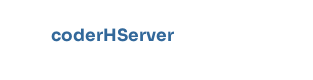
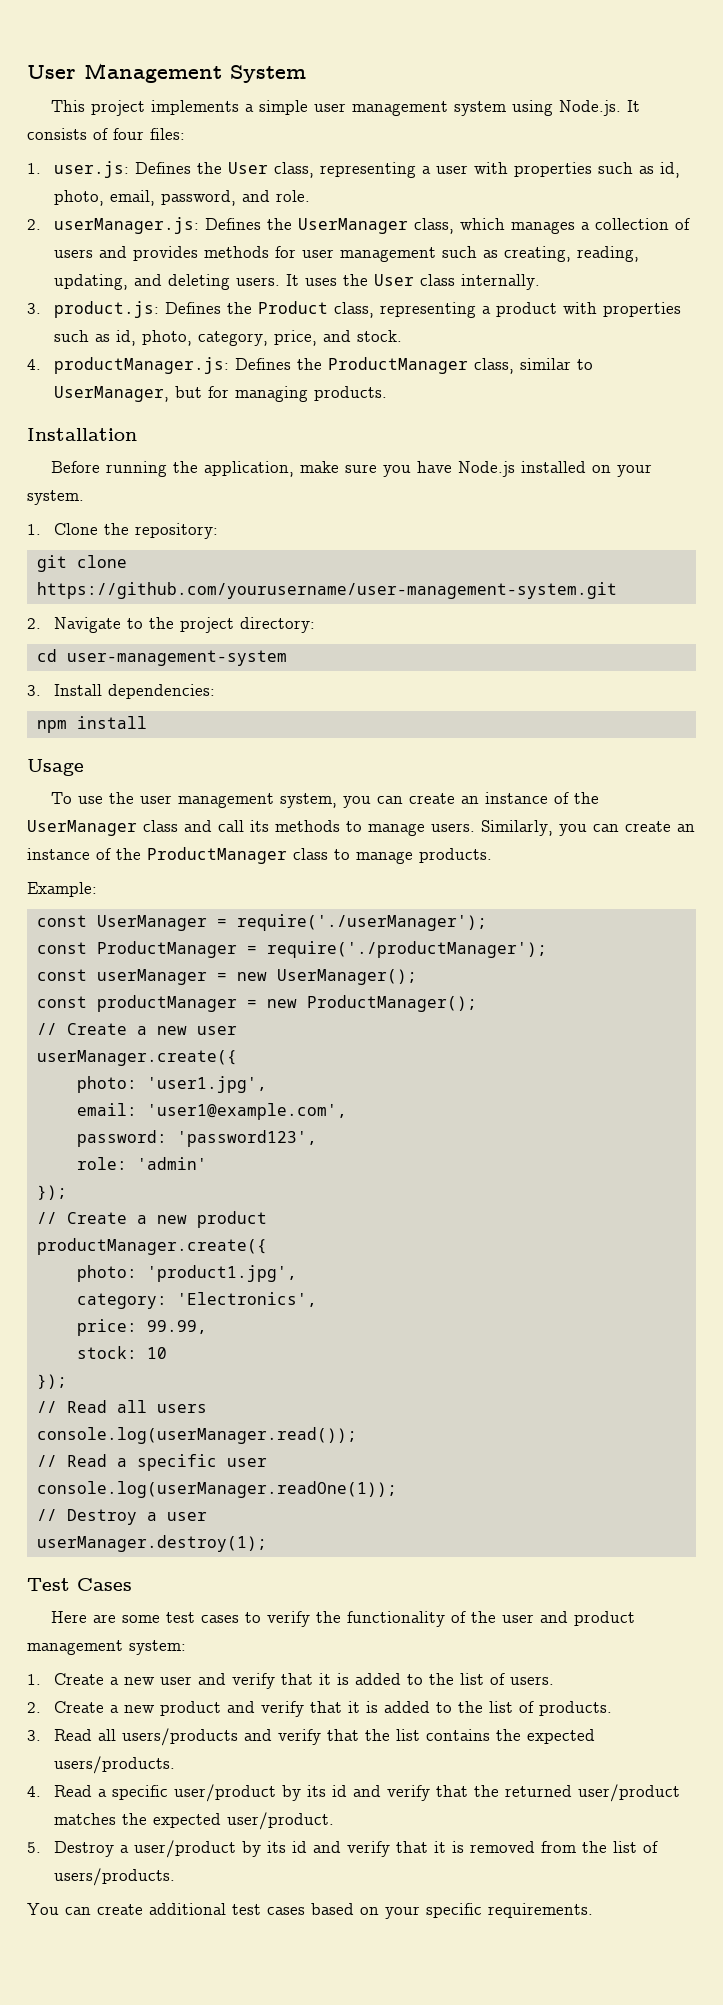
- coderHServer
+ User Management System
+ This project implements a simple user management system using Node.js. It consists of four files:
+ 1. user.js: Defines the User class, representing a user with properties such as id, photo, email, password, and role.
+ 2. userManager.js: Defines the UserManager class, which manages a collection of users and provides methods for user management such as creating, reading, updating, and deleting users. It uses the User class internally.
+ 3. product.js: Defines the Product class, representing a product with properties such as id, photo, category, price, and stock.
+ 4. productManager.js: Defines the ProductManager class, similar to UserManager, but for managing products.
+ Installation
+ Before running the application, make sure you have Node.js installed on your system.
+ 1. Clone the repository:
+ git clone https://github.com/yourusername/user-management-system.git
+ 2. Navigate to the project directory:
+ cd user-management-system
+ 3. Install dependencies:
+ npm install
+ Usage
+ To use the user management system, you can create an instance of the UserManager class and call its methods to manage users. Similarly, you can create an instance of the ProductManager class to manage products.
+ Example:
+ const UserManager = require('./userManager');
+ const ProductManager = require('./productManager');
+ const userManager = new UserManager();
+ const productManager = new ProductManager();
+ // Create a new user
+ userManager.create({
+ photo: 'user1.jpg',
+ email: 'user1@example.com',
+ password: 'password123',
+ role: 'admin'
+ });
+ // Create a new product
+ productManager.create({
+ photo: 'product1.jpg',
+ category: 'Electronics',
+ price: 99.99,
+ stock: 10
+ });
+ // Read all users
+ console.log(userManager.read());
+ // Read a specific user
+ console.log(userManager.readOne(1));
+ // Destroy a user
+ userManager.destroy(1);
+ Test Cases
+ Here are some test cases to verify the functionality of the user and product management system:
+ 1. Create a new user and verify that it is added to the list of users.
+ 2. Create a new product and verify that it is added to the list of products.
+ 3. Read all users/products and verify that the list contains the expected users/products.
+ 4. Read a specific user/product by its id and verify that the returned user/product matches the expected user/product.
+ 5. Destroy a user/product by its id and verify that it is removed from the list of users/products.
+ You can create additional test cases based on your specific requirements.

